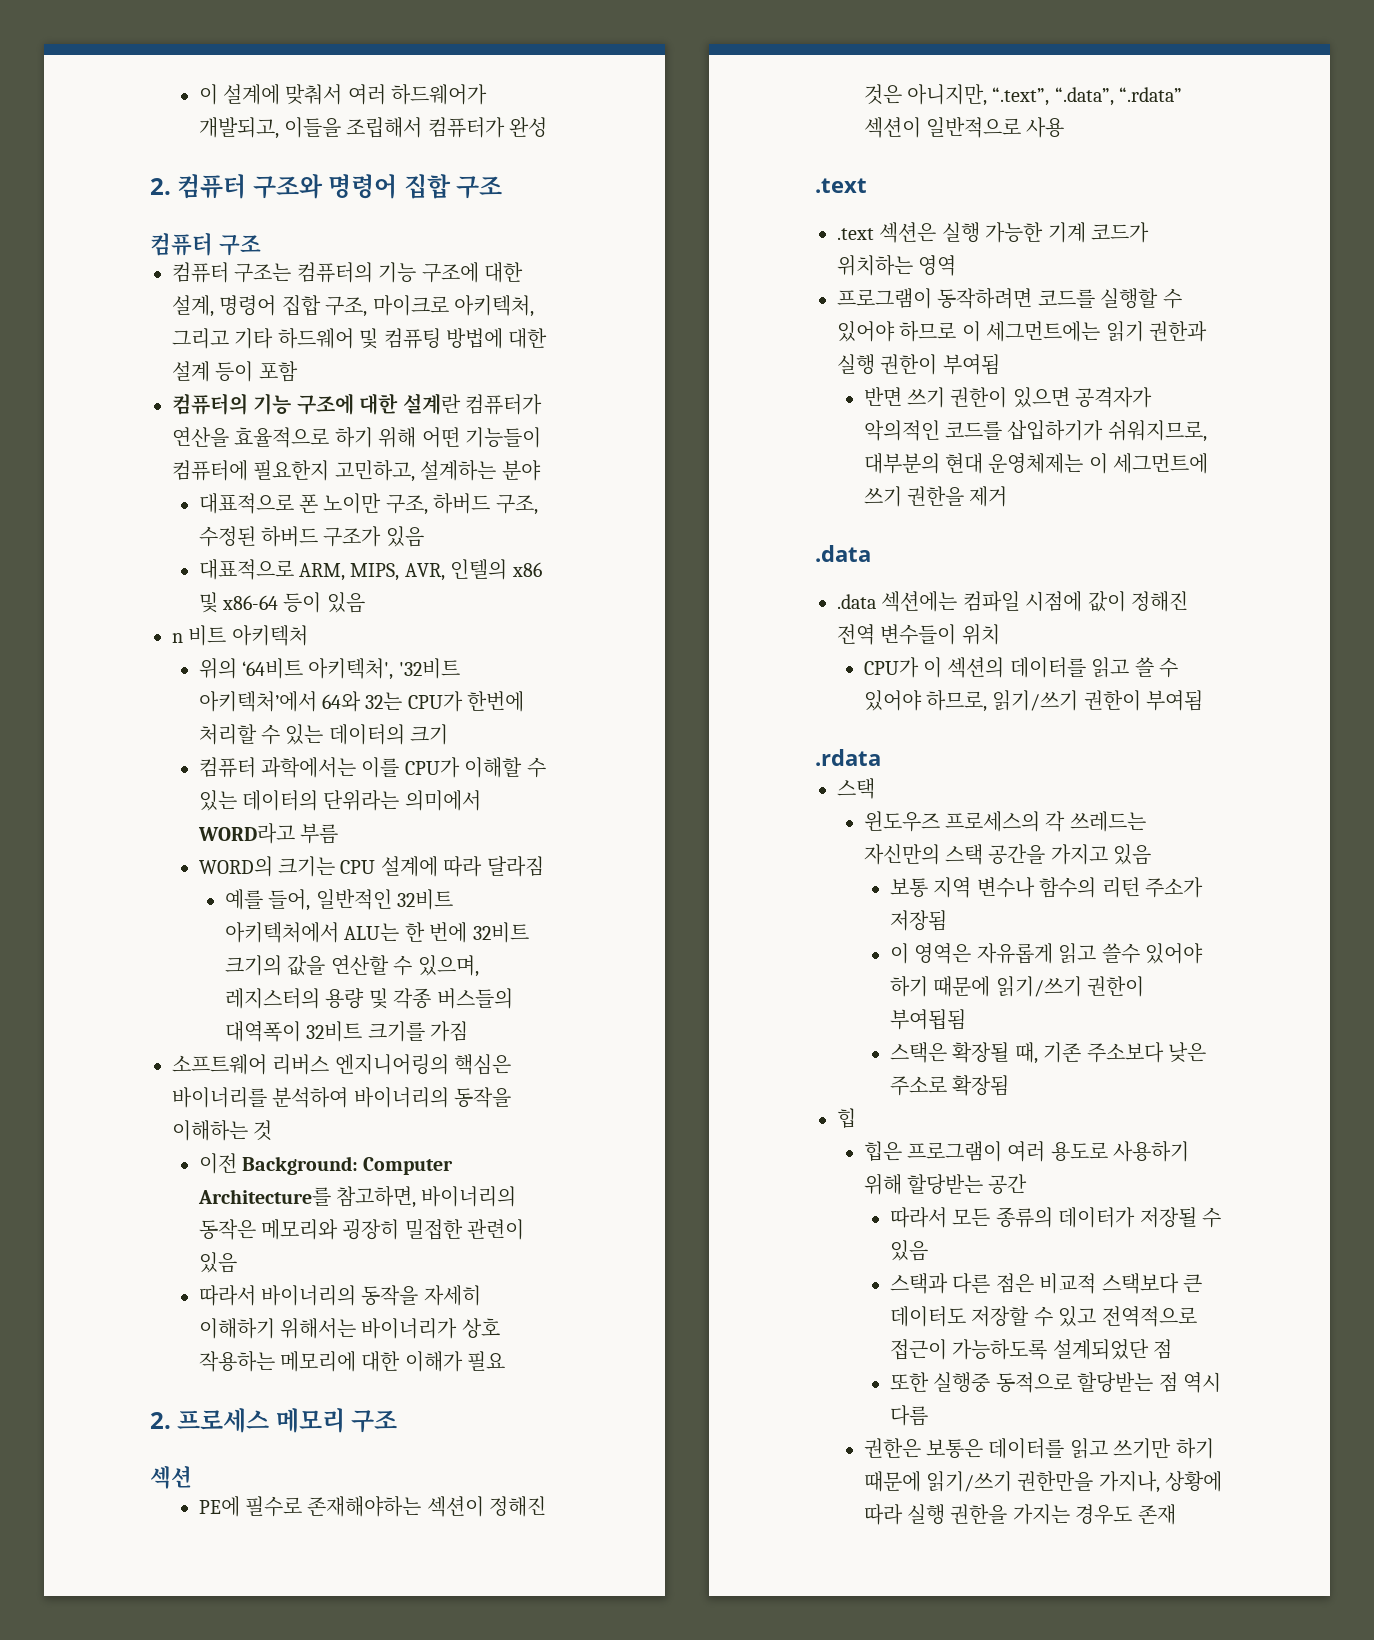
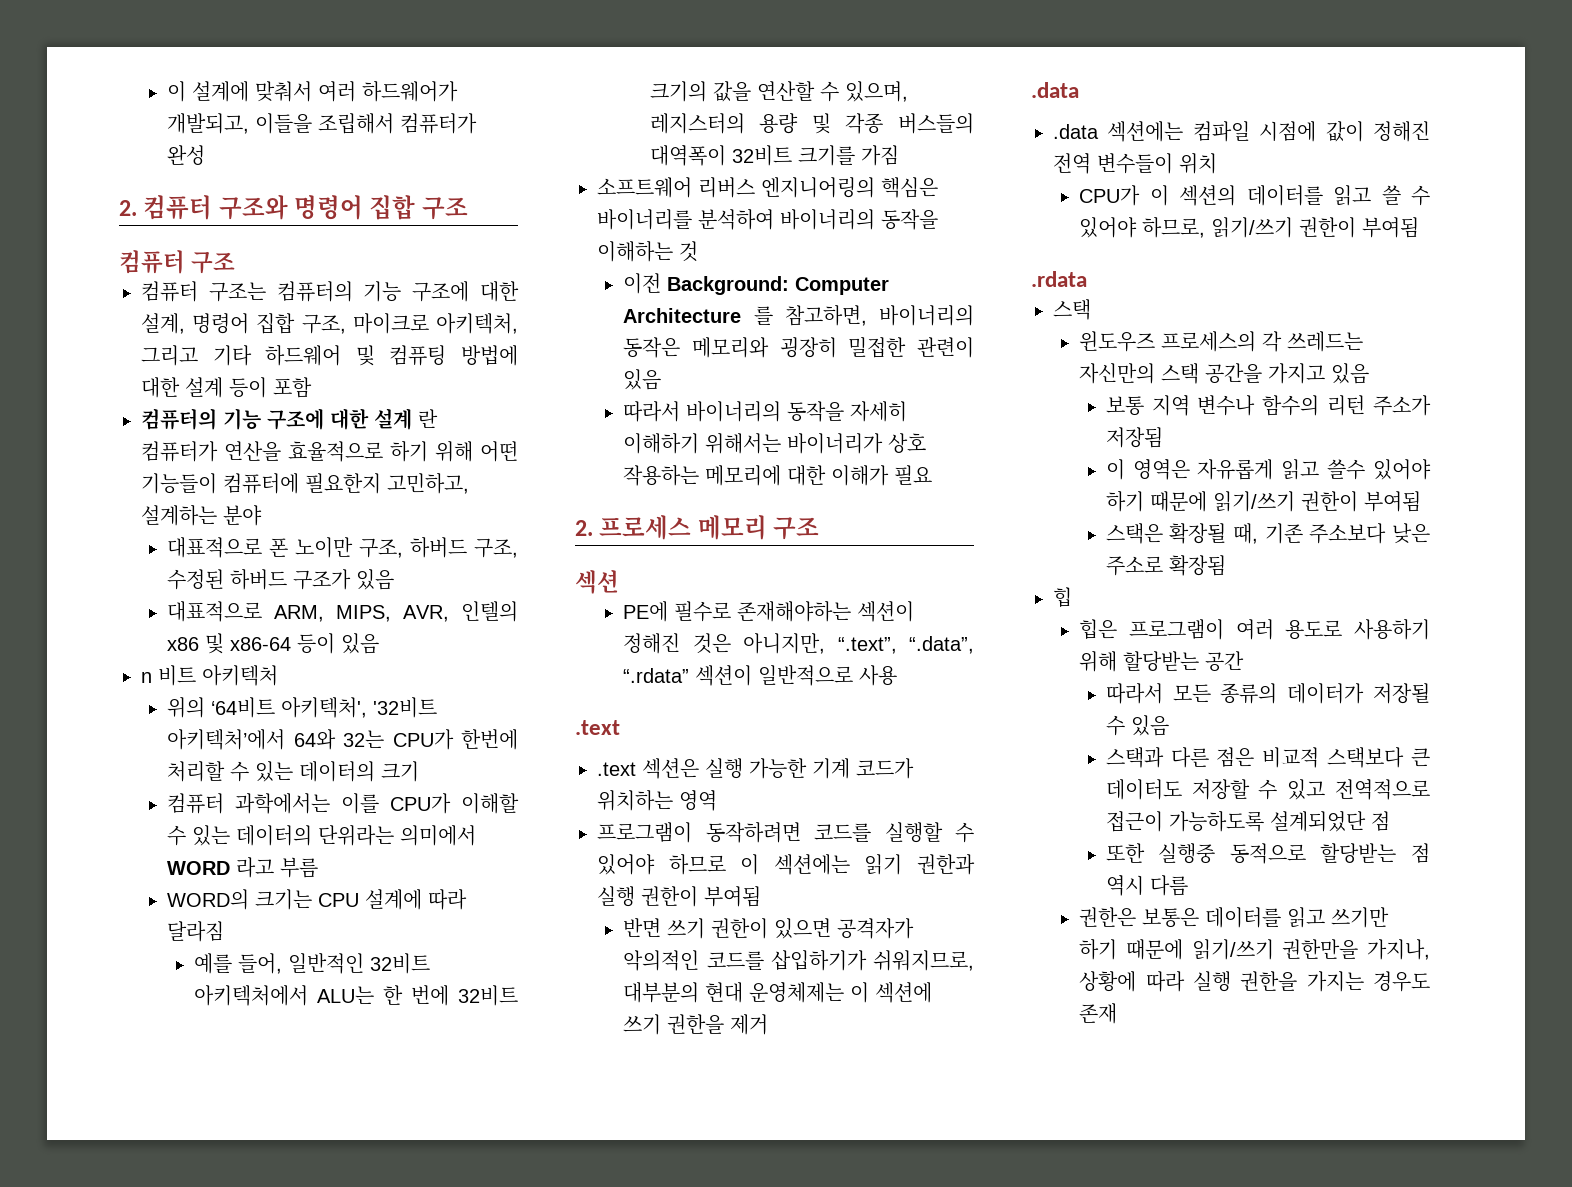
- 컴퓨터의 기능 구조에 대한 설계란 컴퓨터가 연산을 효율적으로 하기 위해 어떤 기능들이 컴퓨터에 필요한지 고민하고, 설계하는 분야
+ 컴퓨터의 기능 구조에 대한 설계 란 컴퓨터가 연산을 효율적으로 하기 위해 어떤 기능들이 컴퓨터에 필요한지 고민하고, 설계하는 분야
- 컴퓨터 과학에서는 이를 CPU가 이해할 수 있는 데이터의 단위라는 의미에서 WORD라고 부름
+ 컴퓨터 과학에서는 이를 CPU가 이해할 수 있는 데이터의 단위라는 의미에서 WORD 라고 부름
- 이전 Background: Computer Architecture를 참고하면, 바이너리의 동작은 메모리와 굉장히 밀접한 관련이 있음
+ 이전 Background: Computer Architecture 를 참고하면, 바이너리의 동작은 메모리와 굉장히 밀접한 관련이 있음
- 프로그램이 동작하려면 코드를 실행할 수 있어야 하므로 이 세그먼트에는 읽기 권한과 실행 권한이 부여됨
+ 프로그램이 동작하려면 코드를 실행할 수 있어야 하므로 이 섹션에는 읽기 권한과 실행 권한이 부여됨
- 반면 쓰기 권한이 있으면 공격자가 악의적인 코드를 삽입하기가 쉬워지므로, 대부분의 현대 운영체제는 이 세그먼트에 쓰기 권한을 제거
+ 반면 쓰기 권한이 있으면 공격자가 악의적인 코드를 삽입하기가 쉬워지므로, 대부분의 현대 운영체제는 이 섹션에 쓰기 권한을 제거
- 이 영역은 자유롭게 읽고 쓸수 있어야 하기 때문에 읽기/쓰기 권한이 부여됩됨
+ 이 영역은 자유롭게 읽고 쓸수 있어야 하기 때문에 읽기/쓰기 권한이 부여됨

